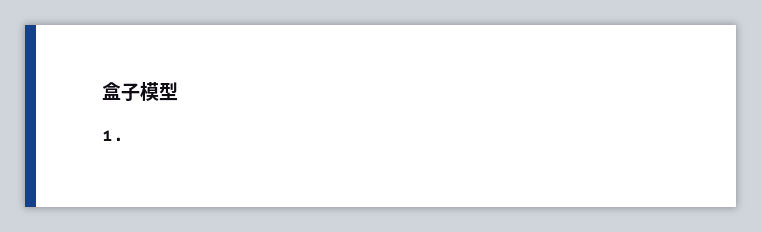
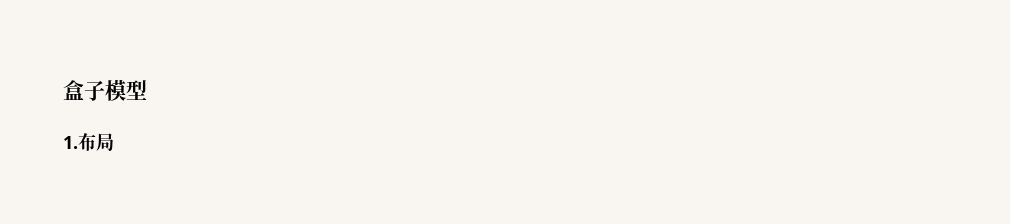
- 1.
+ 1.布局

